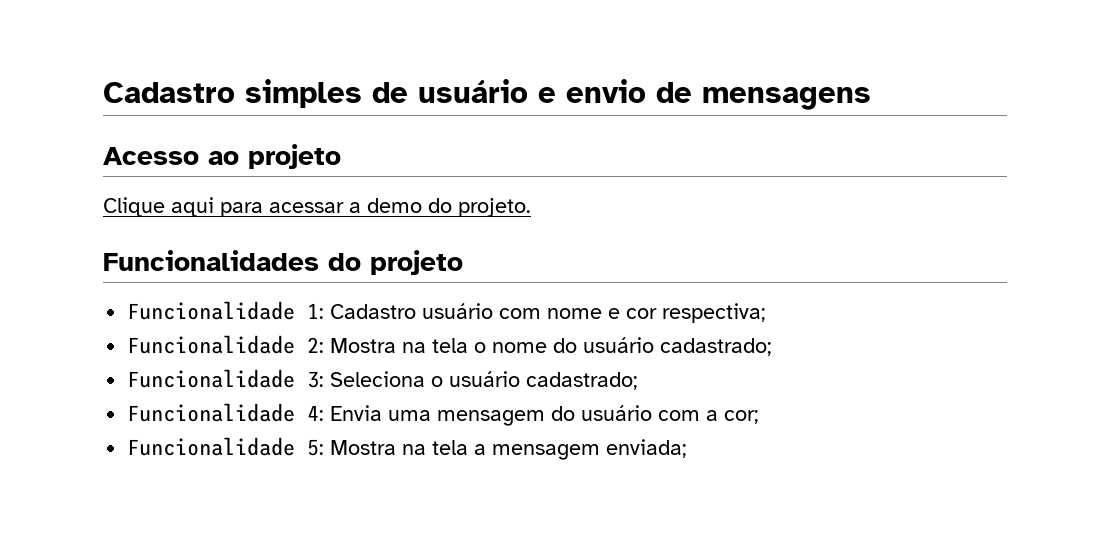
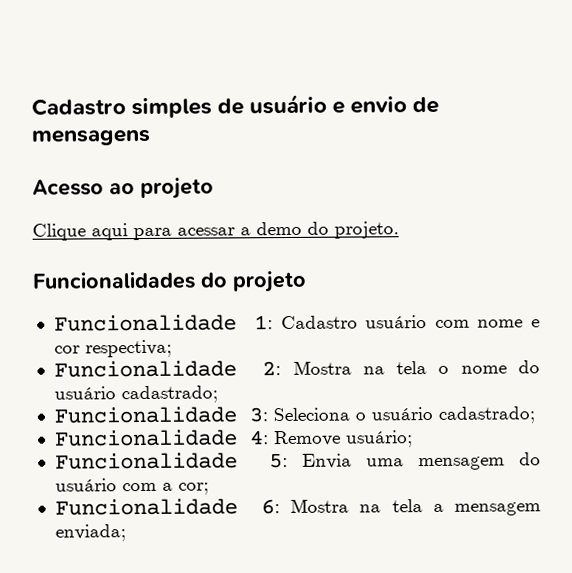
- Funcionalidade 4: Envia uma mensagem do usuário com a cor;
+ Funcionalidade 4: Remove usuário;
+ Funcionalidade 5: Envia uma mensagem do usuário com a cor;
- Funcionalidade 5: Mostra na tela a mensagem enviada;
+ Funcionalidade 6: Mostra na tela a mensagem enviada;

